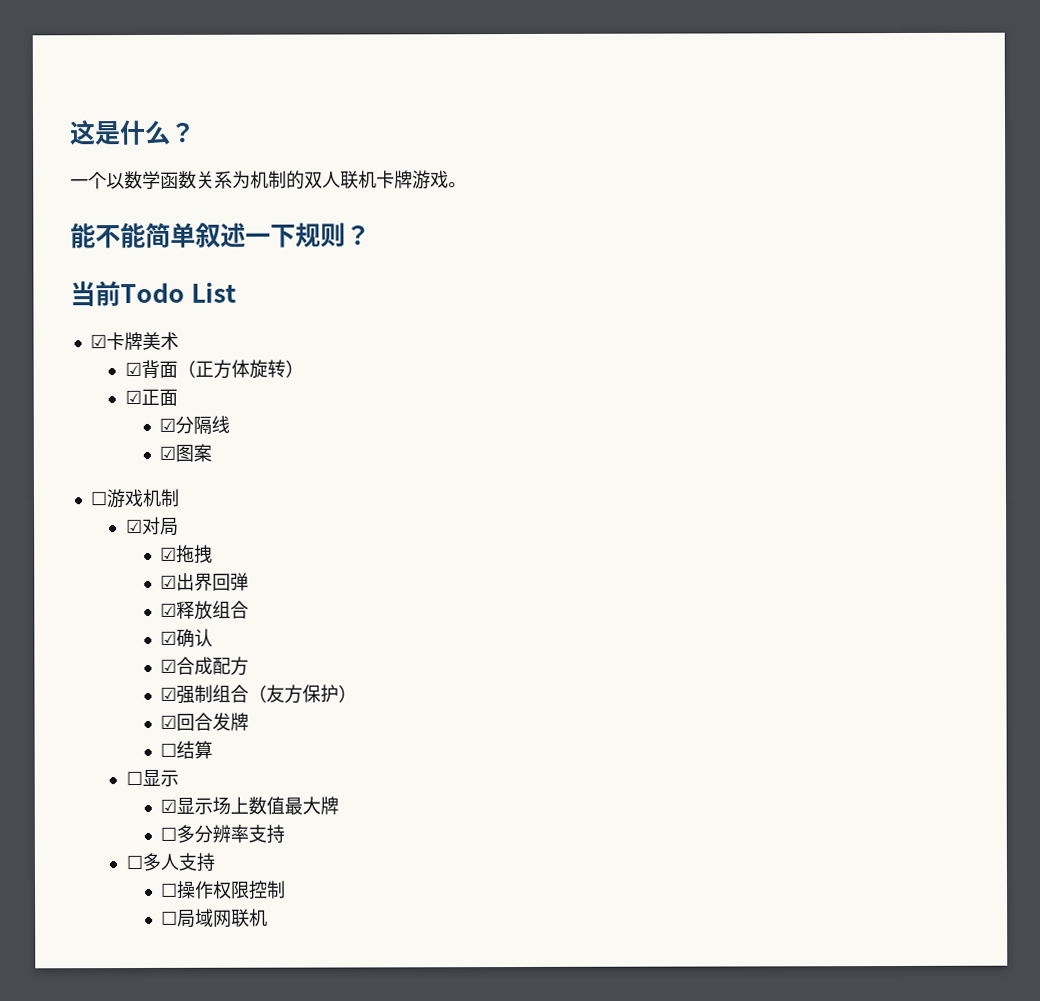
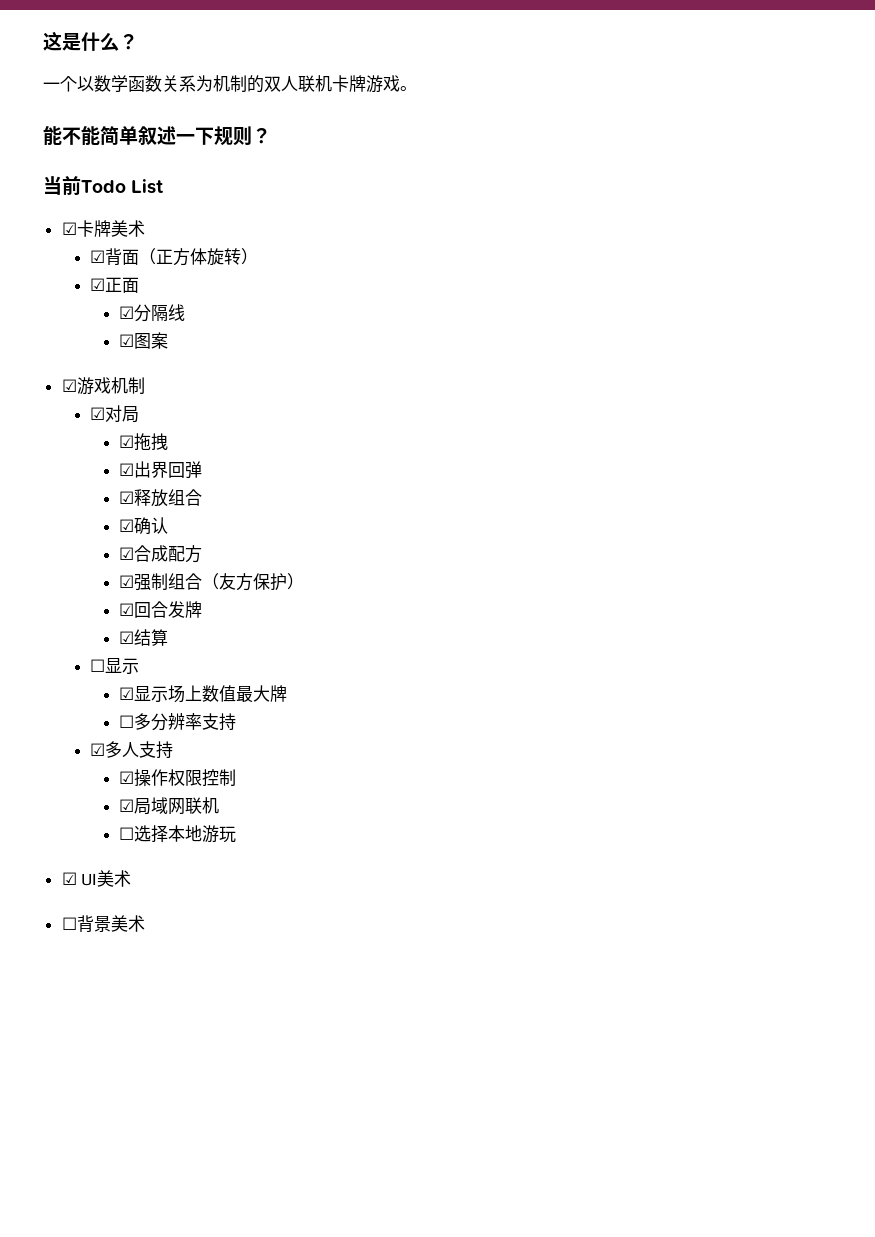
- ☐游戏机制
+ ☑游戏机制
- ☐结算
+ ☑结算
- ☐多人支持
+ ☑多人支持
- ☐操作权限控制
+ ☑操作权限控制
- ☐局域网联机
+ ☑局域网联机
+ ☐选择本地游玩
+ ☑ UI美术
+ ☐背景美术

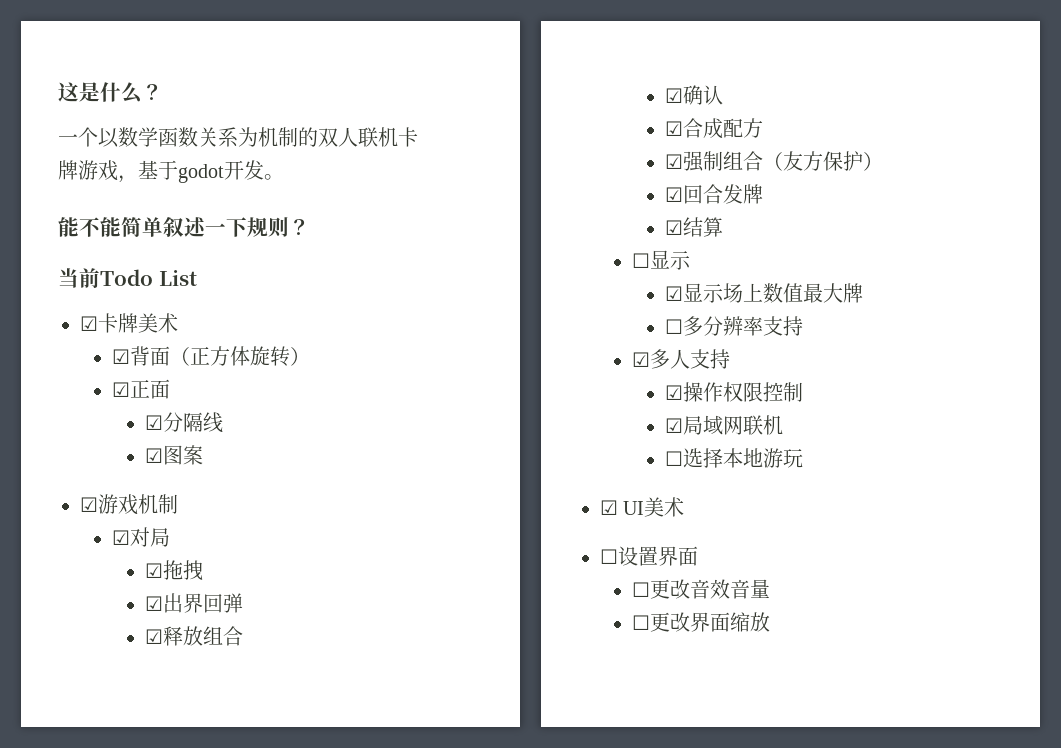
- 一个以数学函数关系为机制的双人联机卡牌游戏。
+ 一个以数学函数关系为机制的双人联机卡牌游戏，基于godot开发。
- ☐背景美术
+ ☐设置界面
+ ☐更改音效音量
+ ☐更改界面缩放

